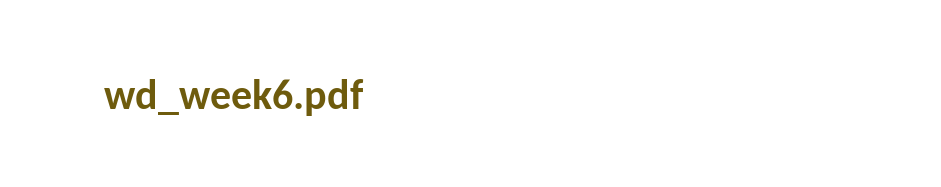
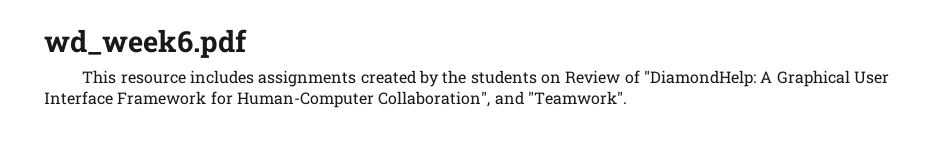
+ This resource includes assignments created by the students on Review of "DiamondHelp: A Graphical User Interface Framework for Human-Computer Collaboration", and "Teamwork".

